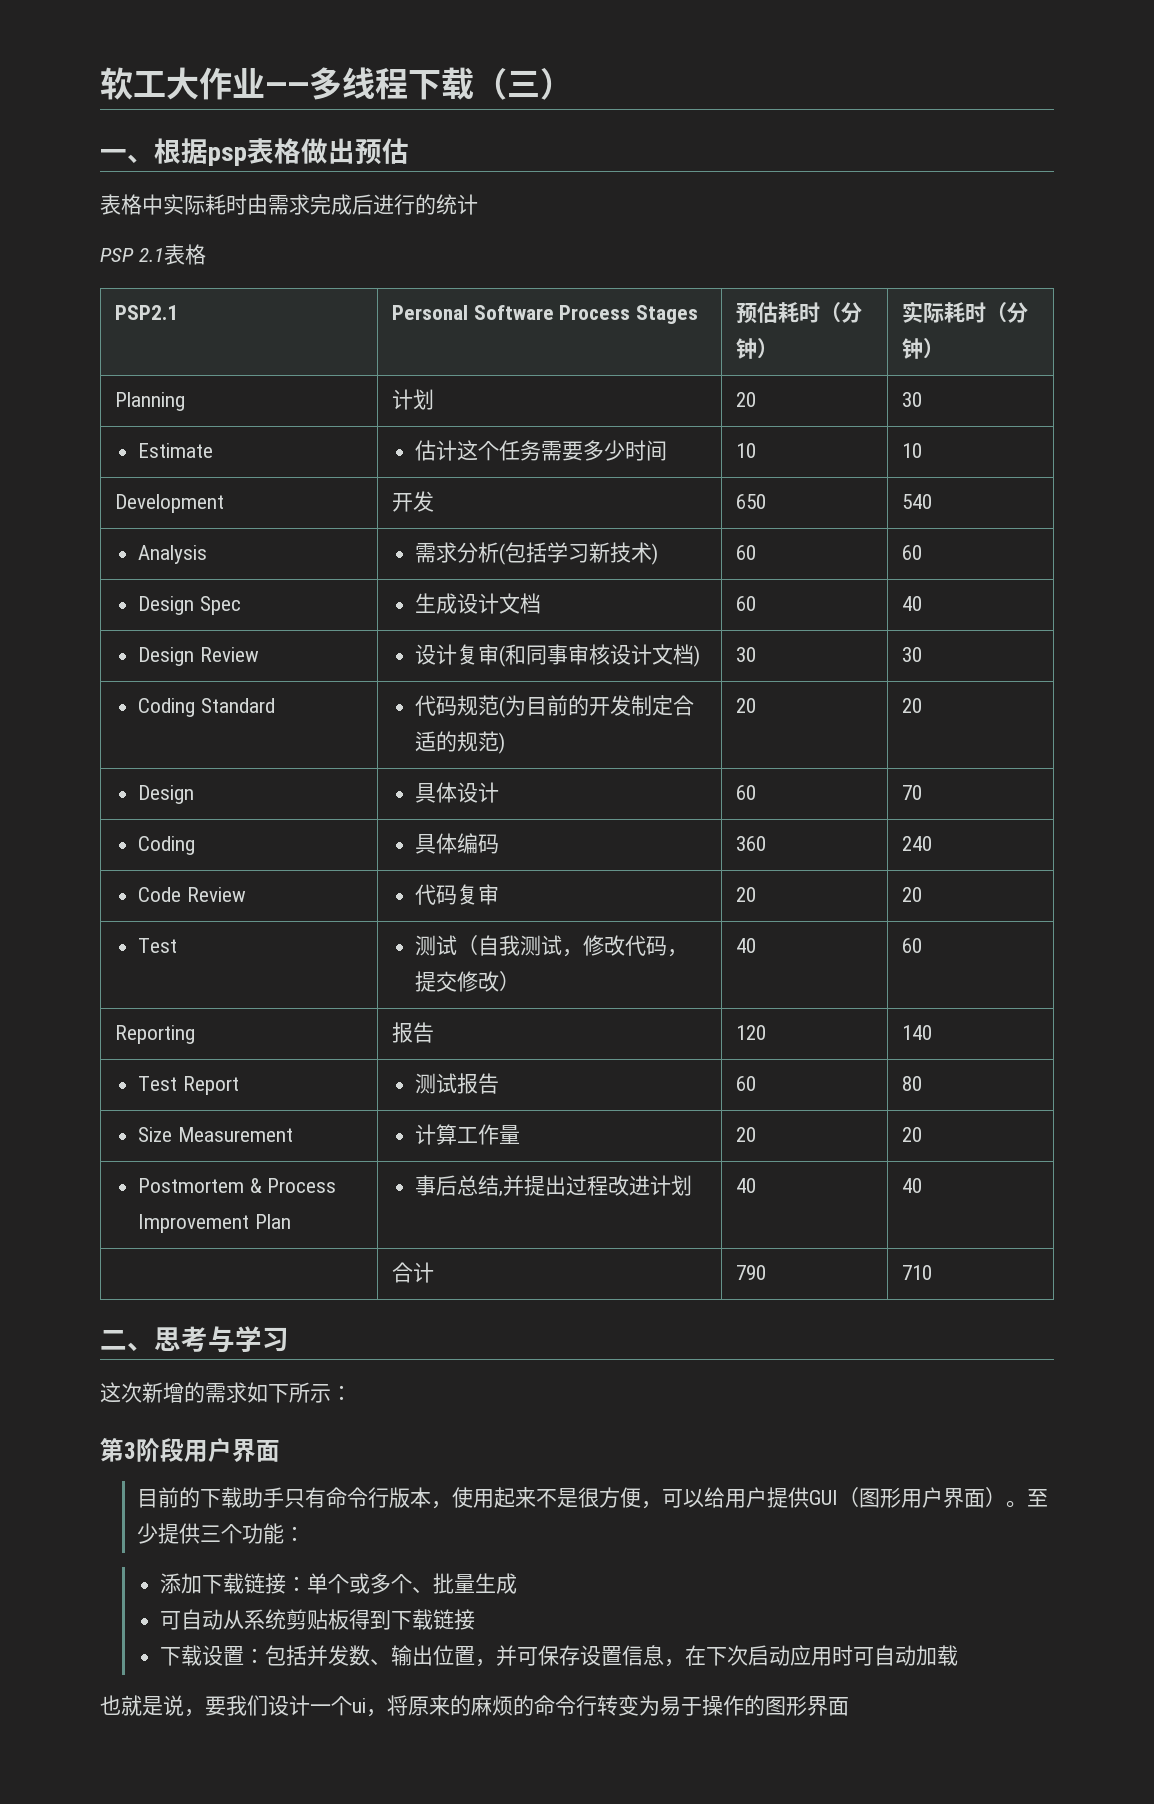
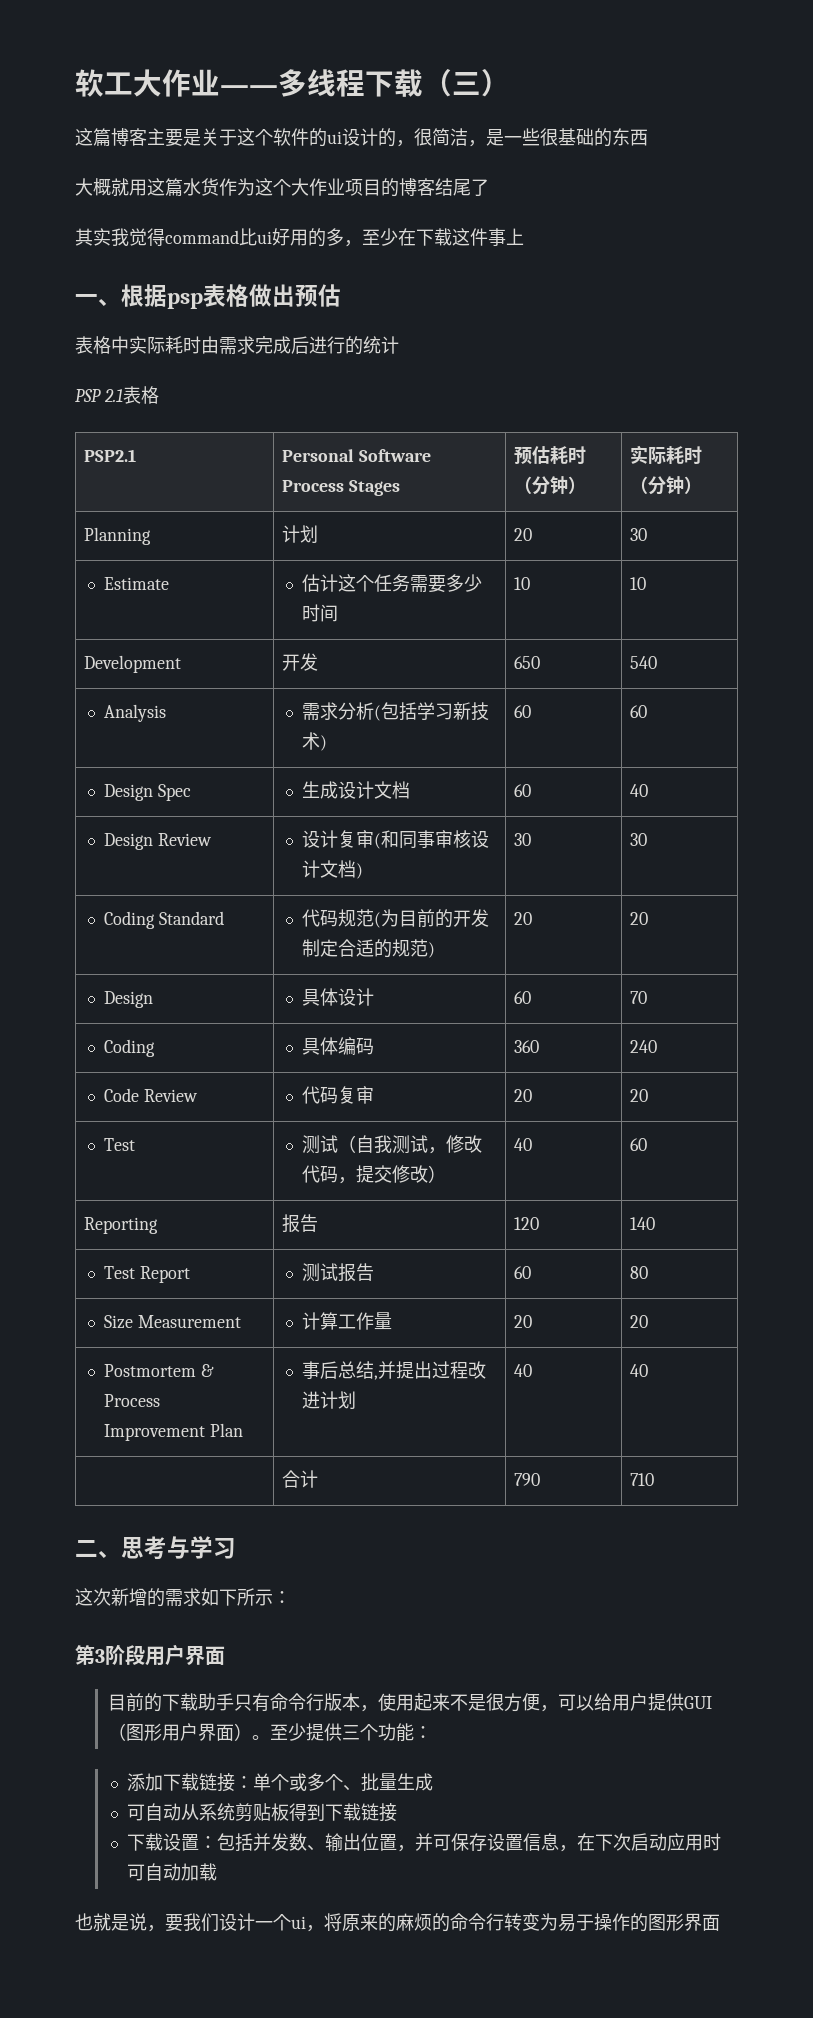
+ 这篇博客主要是关于这个软件的ui设计的，很简洁，是一些很基础的东西
+ 大概就用这篇水货作为这个大作业项目的博客结尾了
+ 其实我觉得command比ui好用的多，至少在下载这件事上

